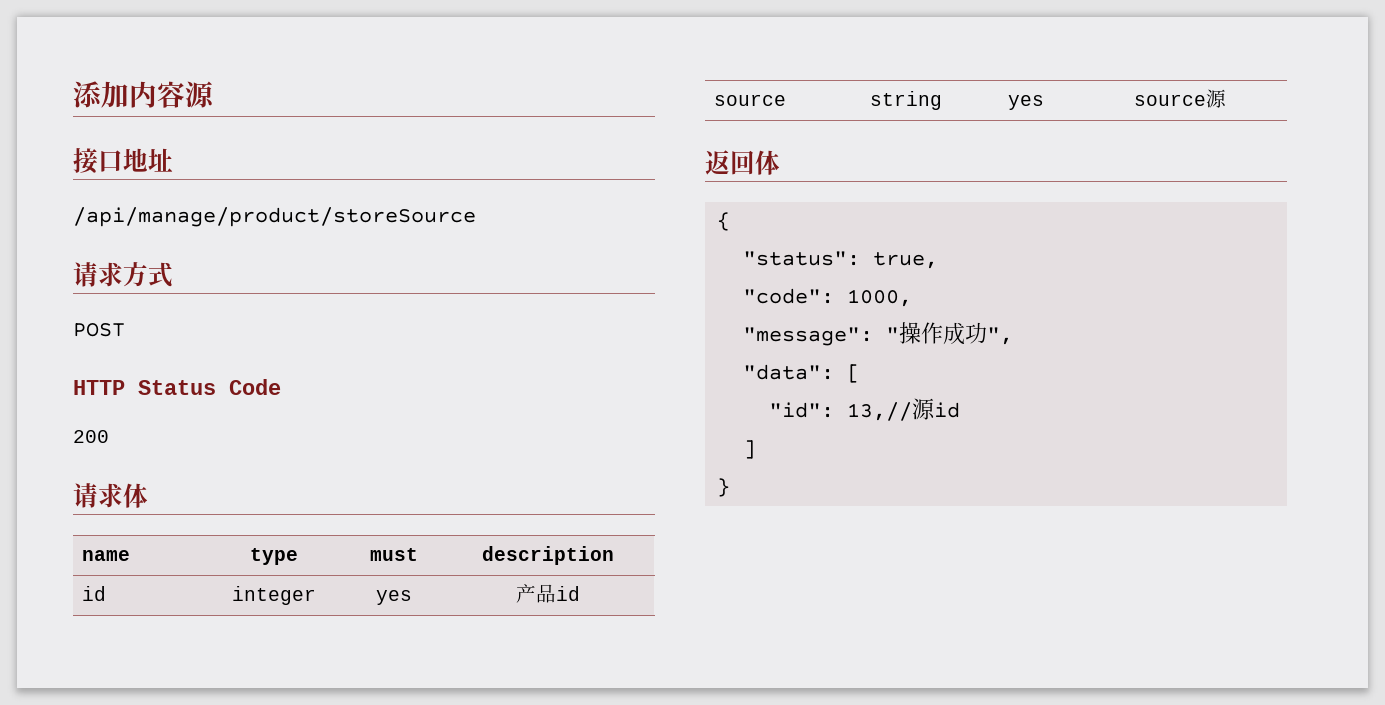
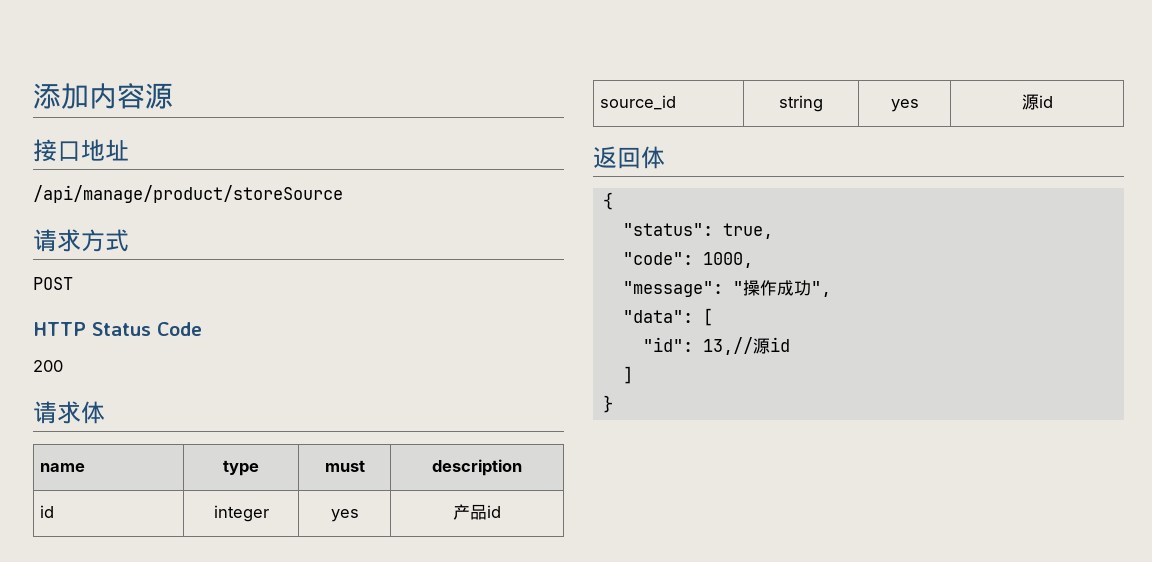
- source | string | yes | source源
+ source_id | string | yes | 源id

